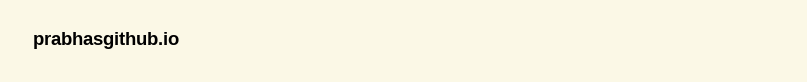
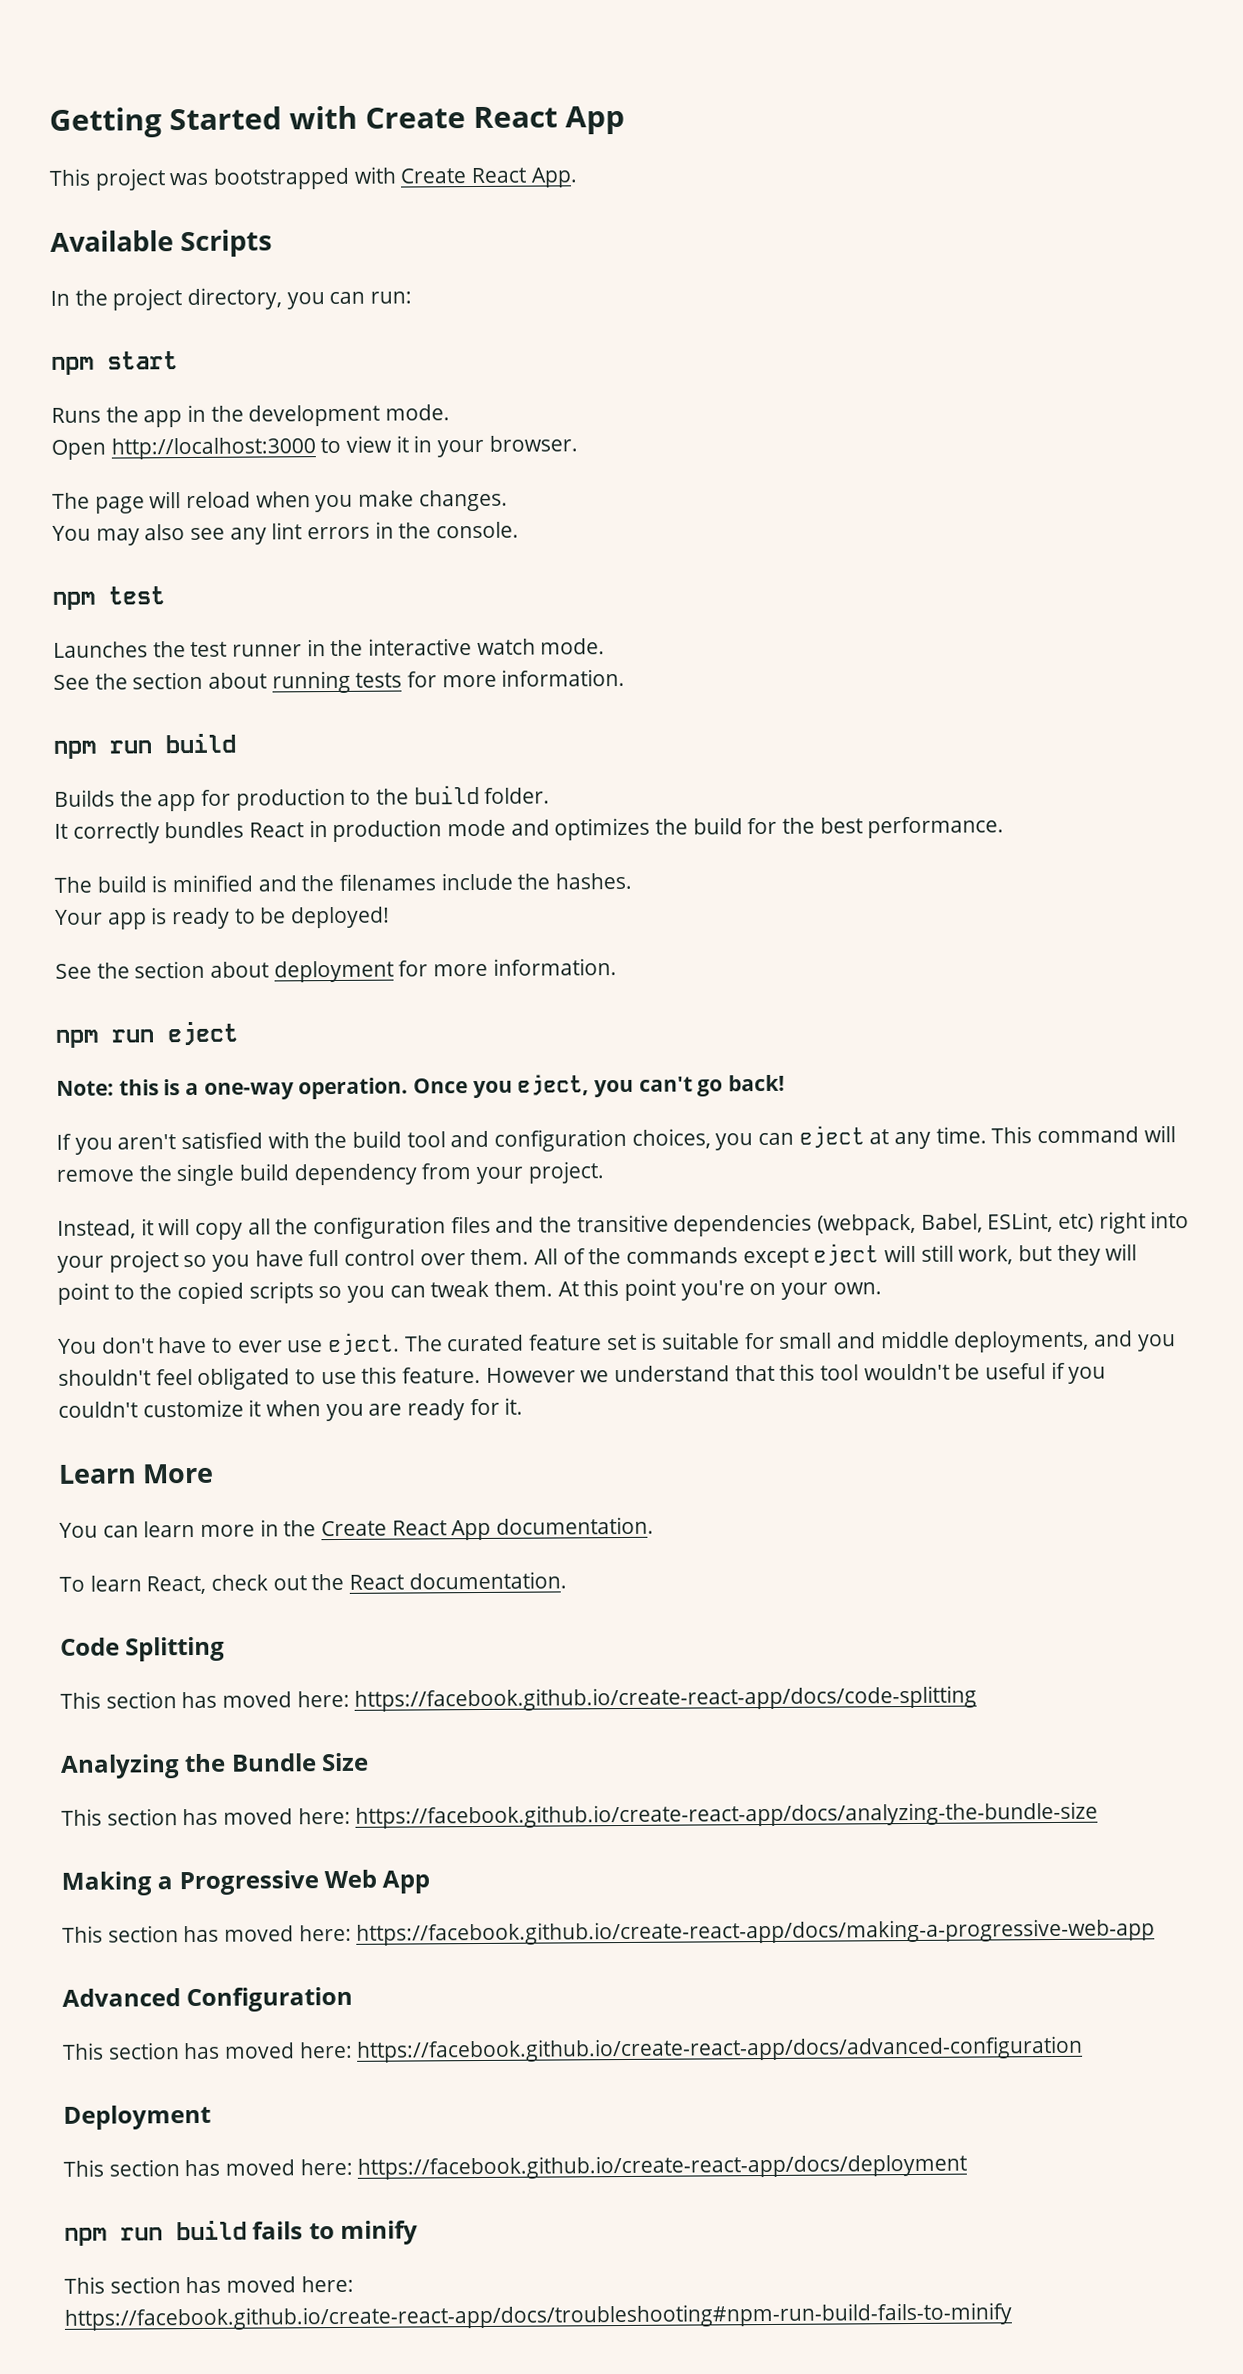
- prabhasgithub.io
+ Getting Started with Create React App
+ This project was bootstrapped with Create React App.
+ Available Scripts
+ In the project directory, you can run:
+ npm start
+ Runs the app in the development mode.
+ Open http://localhost:3000 to view it in your browser.
+ The page will reload when you make changes.
+ You may also see any lint errors in the console.
+ npm test
+ Launches the test runner in the interactive watch mode.
+ See the section about running tests for more information.
+ npm run build
+ Builds the app for production to the build folder.
+ It correctly bundles React in production mode and optimizes the build for the best performance.
+ The build is minified and the filenames include the hashes.
+ Your app is ready to be deployed!
+ See the section about deployment for more information.
+ npm run eject
+ Note: this is a one-way operation. Once you eject, you can't go back!
+ If you aren't satisfied with the build tool and configuration choices, you can eject at any time. This command will remove the single build dependency from your project.
+ Instead, it will copy all the configuration files and the transitive dependencies (webpack, Babel, ESLint, etc) right into your project so you have full control over them. All of the commands except eject will still work, but they will point to the copied scripts so you can tweak them. At this point you're on your own.
+ You don't have to ever use eject. The curated feature set is suitable for small and middle deployments, and you shouldn't feel obligated to use this feature. However we understand that this tool wouldn't be useful if you couldn't customize it when you are ready for it.
+ Learn More
+ You can learn more in the Create React App documentation.
+ To learn React, check out the React documentation.
+ Code Splitting
+ This section has moved here: https://facebook.github.io/create-react-app/docs/code-splitting
+ Analyzing the Bundle Size
+ This section has moved here: https://facebook.github.io/create-react-app/docs/analyzing-the-bundle-size
+ Making a Progressive Web App
+ This section has moved here: https://facebook.github.io/create-react-app/docs/making-a-progressive-web-app
+ Advanced Configuration
+ This section has moved here: https://facebook.github.io/create-react-app/docs/advanced-configuration
+ Deployment
+ This section has moved here: https://facebook.github.io/create-react-app/docs/deployment
+ npm run build fails to minify
+ This section has moved here: https://facebook.github.io/create-react-app/docs/troubleshooting#npm-run-build-fails-to-minify

